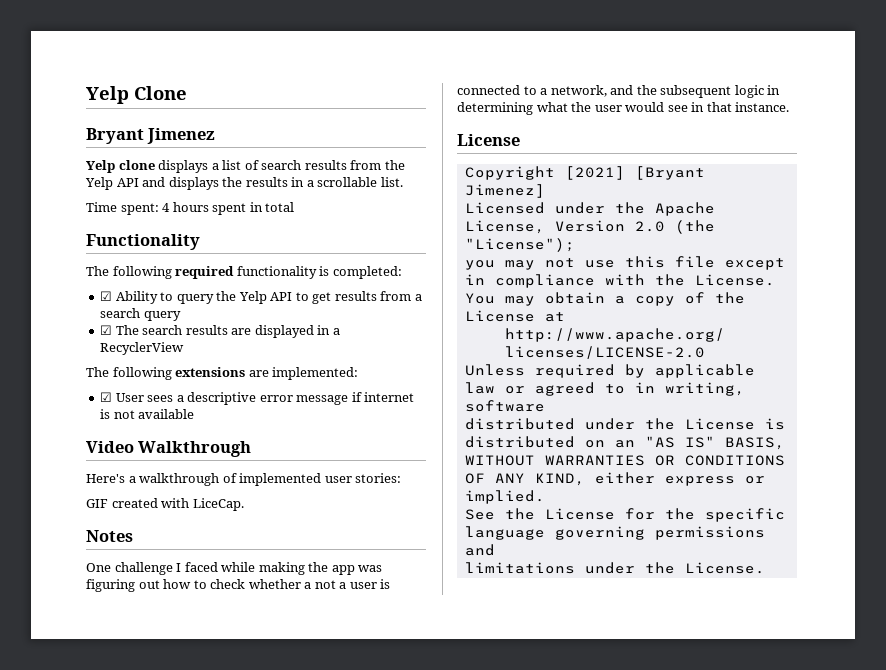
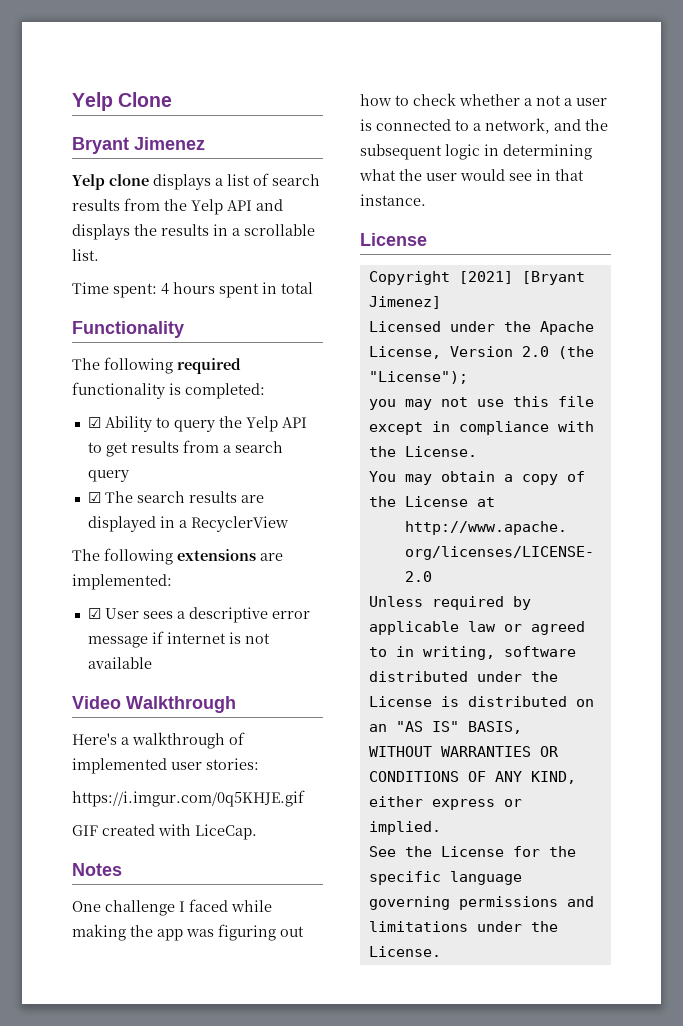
+ https://i.imgur.com/0q5KHJE.gif

